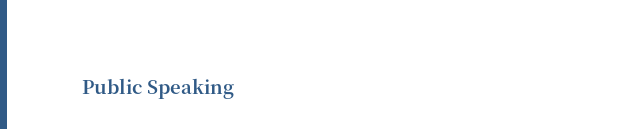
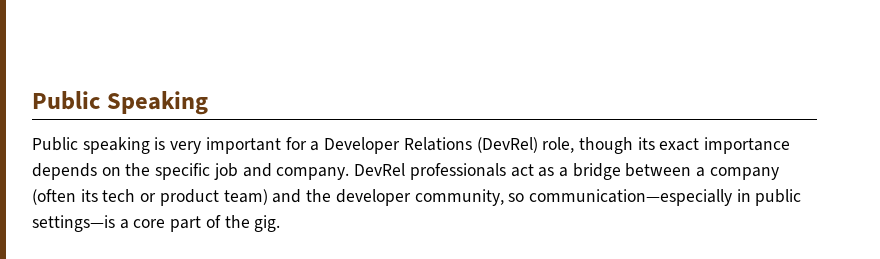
+ Public speaking is very important for a Developer Relations (DevRel) role, though its exact importance depends on the specific job and company. DevRel professionals act as a bridge between a company (often its tech or product team) and the developer community, so communication—especially in public settings—is a core part of the gig.

